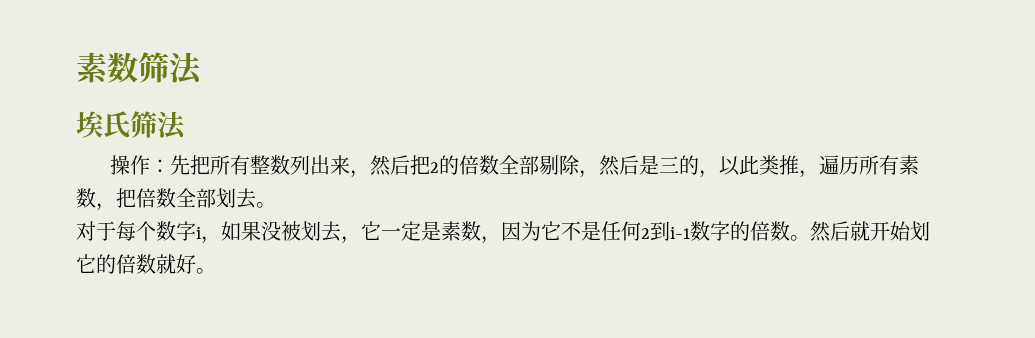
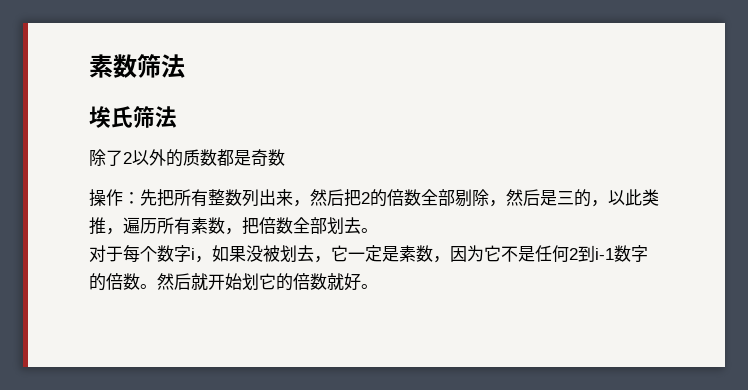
+ 除了2以外的质数都是奇数

